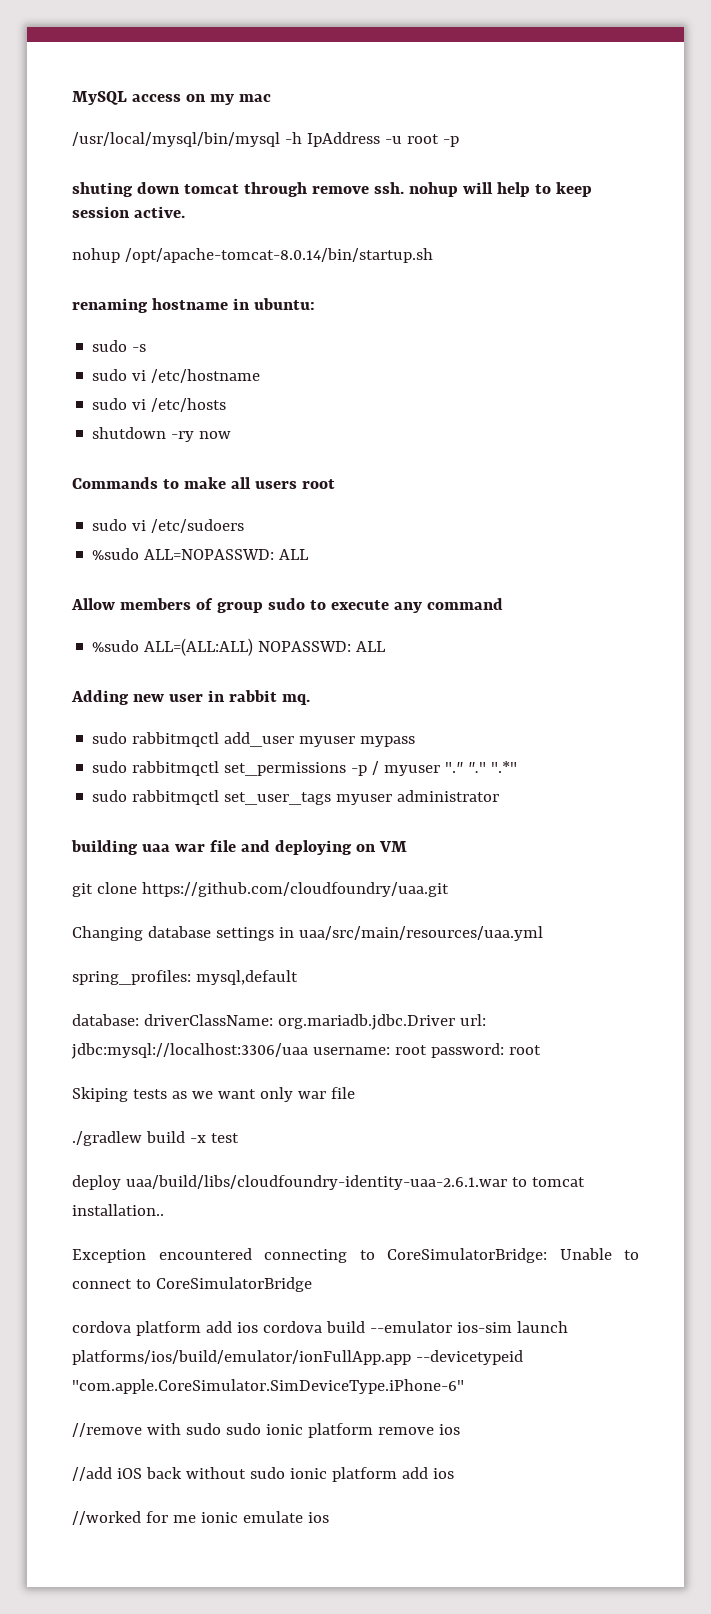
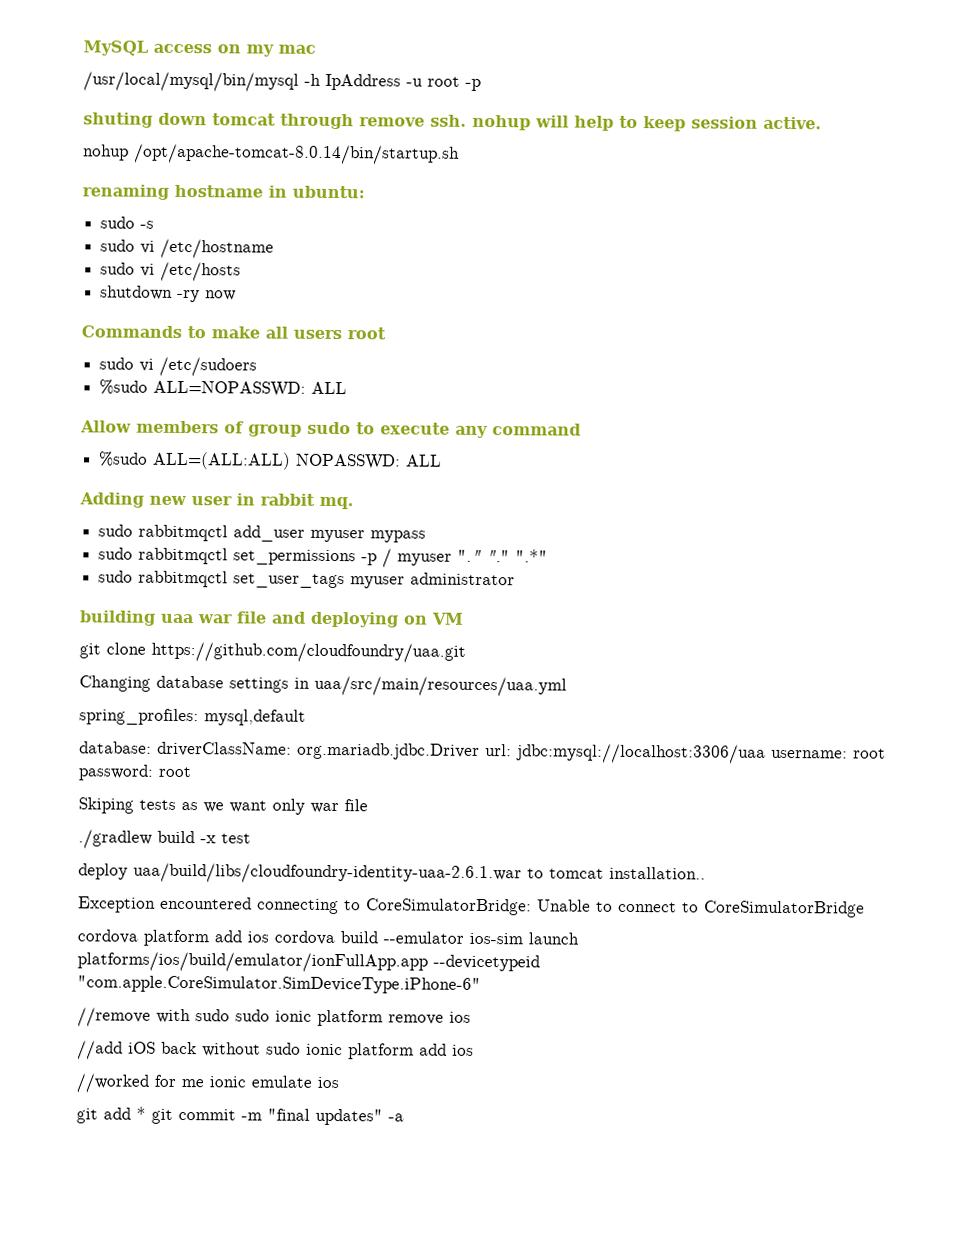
+ git add * git commit -m "final updates" -a

